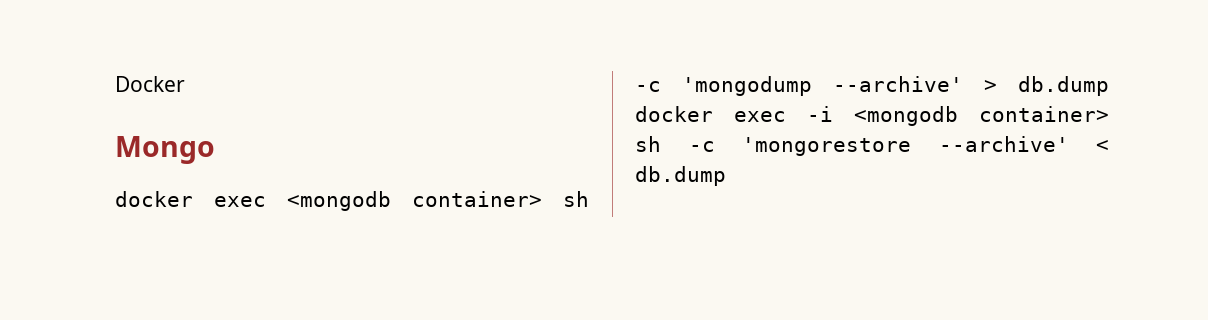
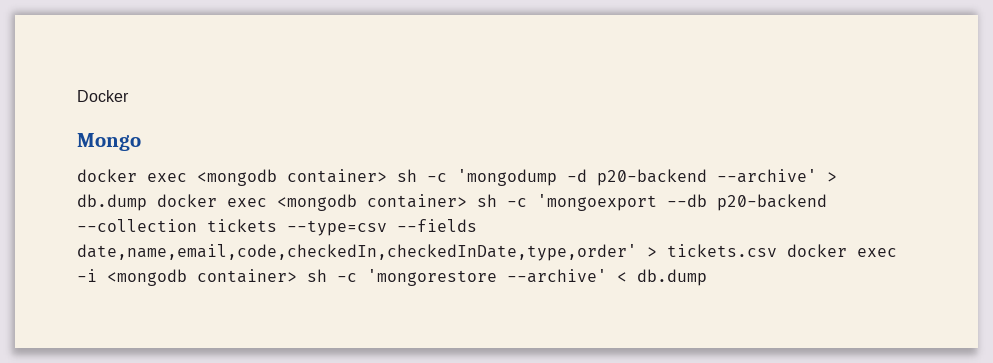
- docker exec <mongodb container> sh -c 'mongodump --archive' > db.dump docker exec -i <mongodb container> sh -c 'mongorestore --archive' < db.dump
+ docker exec <mongodb container> sh -c 'mongodump -d p20-backend --archive' > db.dump docker exec <mongodb container> sh -c 'mongoexport --db p20-backend --collection tickets --type=csv --fields date,name,email,code,checkedIn,checkedInDate,type,order' > tickets.csv docker exec -i <mongodb container> sh -c 'mongorestore --archive' < db.dump

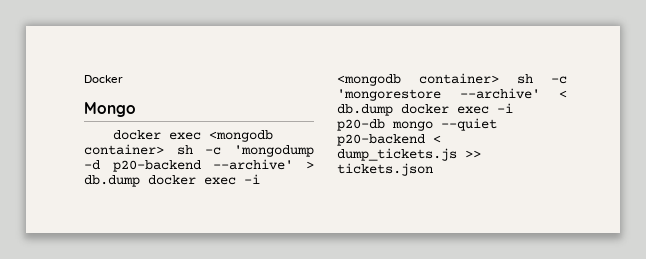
- docker exec <mongodb container> sh -c 'mongodump -d p20-backend --archive' > db.dump docker exec <mongodb container> sh -c 'mongoexport --db p20-backend --collection tickets --type=csv --fields date,name,email,code,checkedIn,checkedInDate,type,order' > tickets.csv docker exec -i <mongodb container> sh -c 'mongorestore --archive' < db.dump
+ docker exec <mongodb container> sh -c 'mongodump -d p20-backend --archive' > db.dump docker exec -i <mongodb container> sh -c 'mongorestore --archive' < db.dump docker exec -i p20-db mongo --quiet p20-backend < dump_tickets.js >> tickets.json

